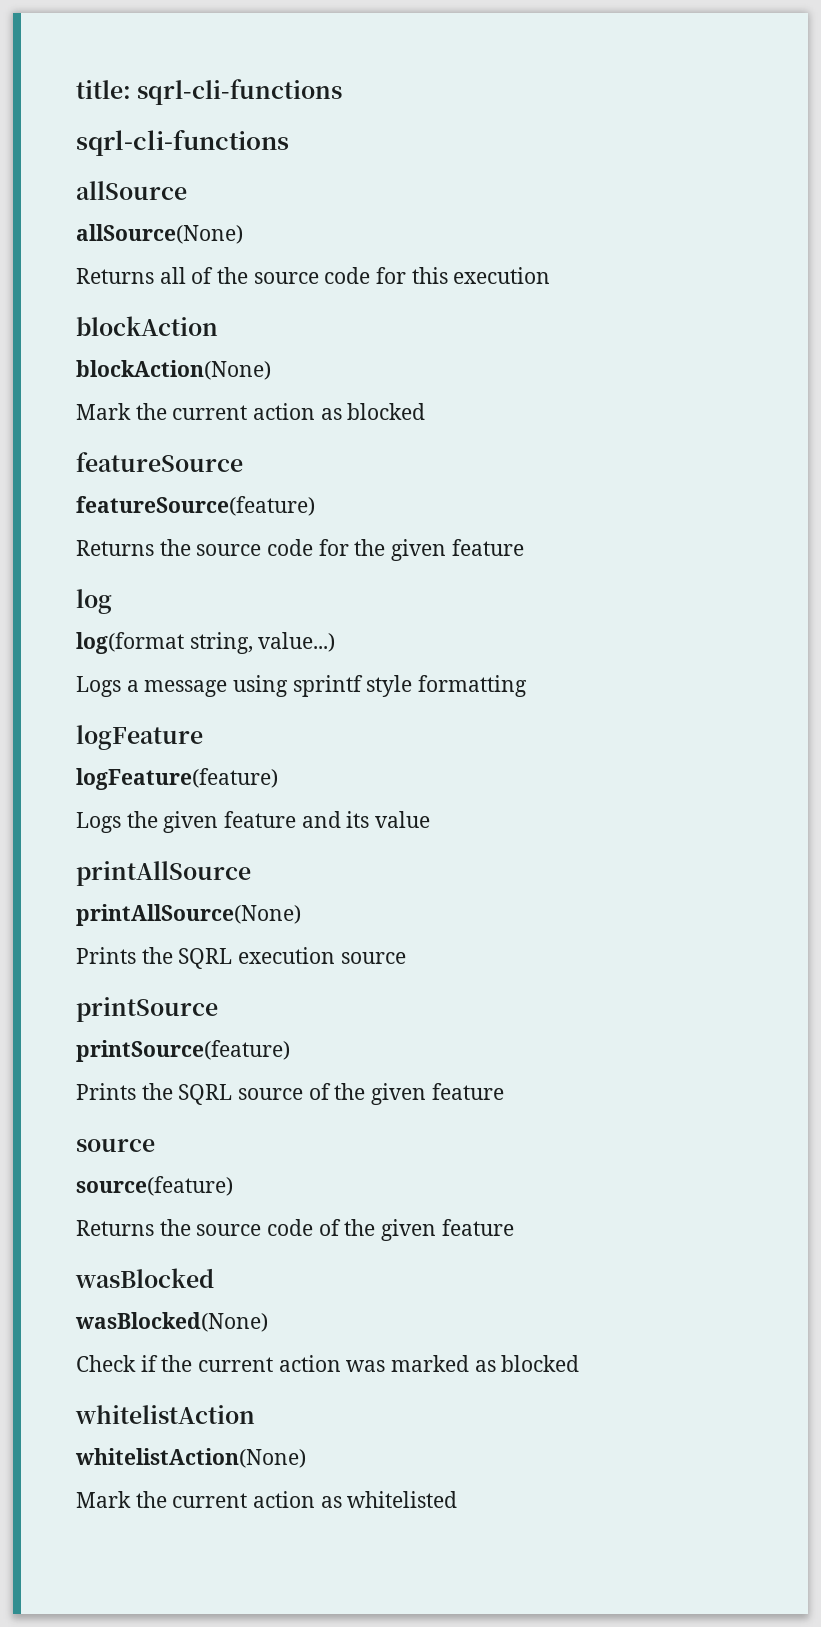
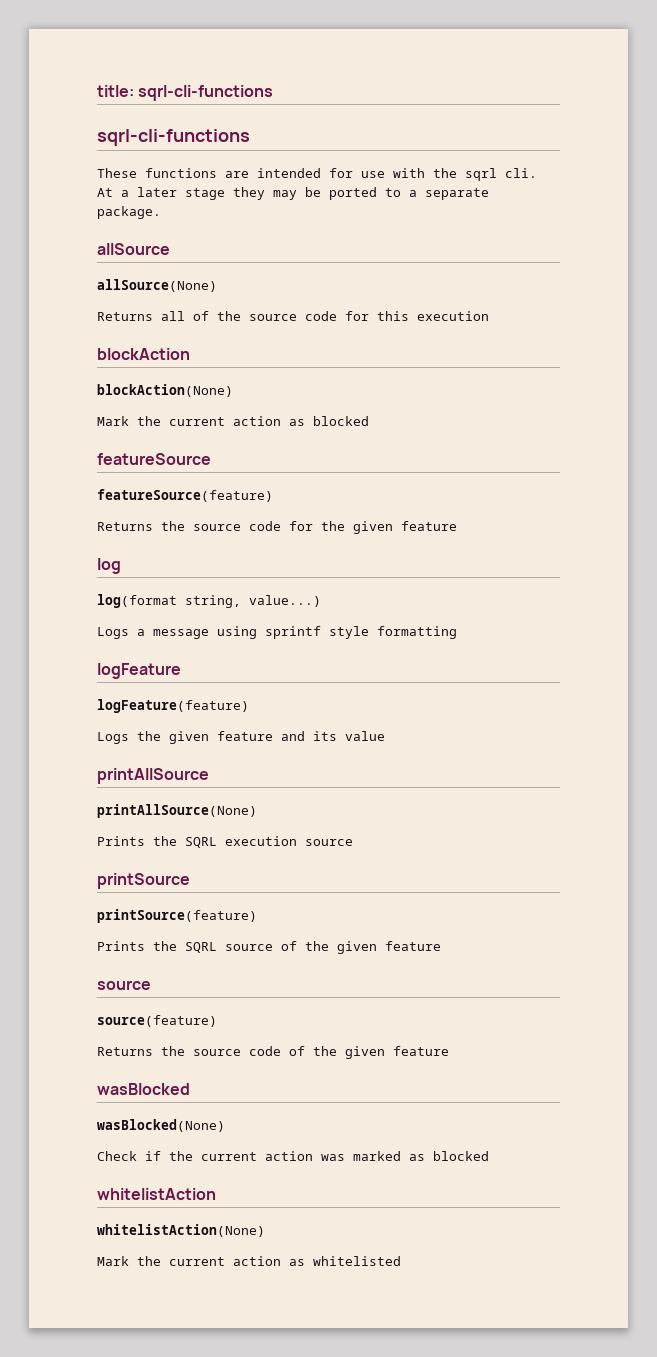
+ These functions are intended for use with the sqrl cli. At a later stage they may be ported to a separate package.

